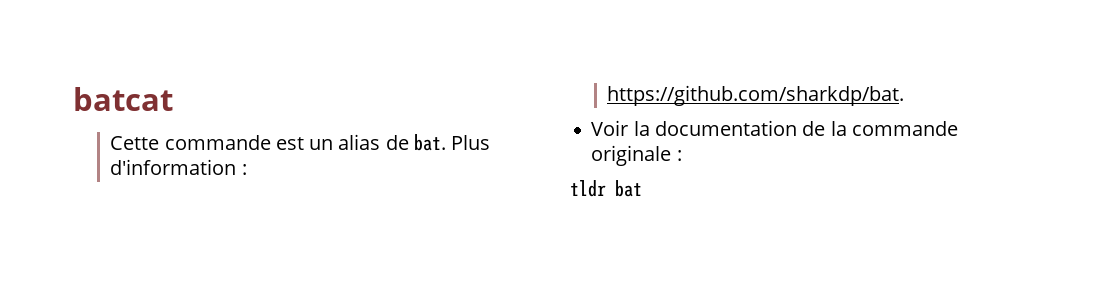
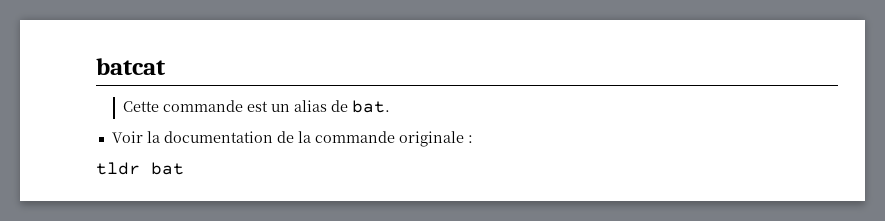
- Plus d'information : https://github.com/sharkdp/bat.

